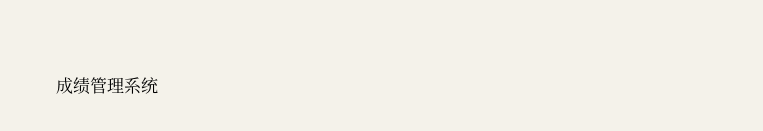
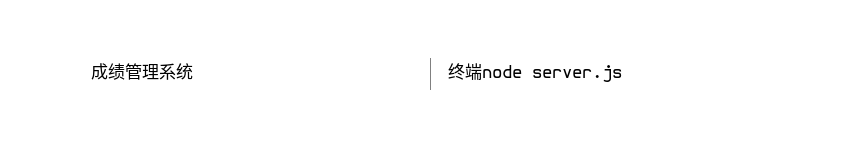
+ 终端node server.js

